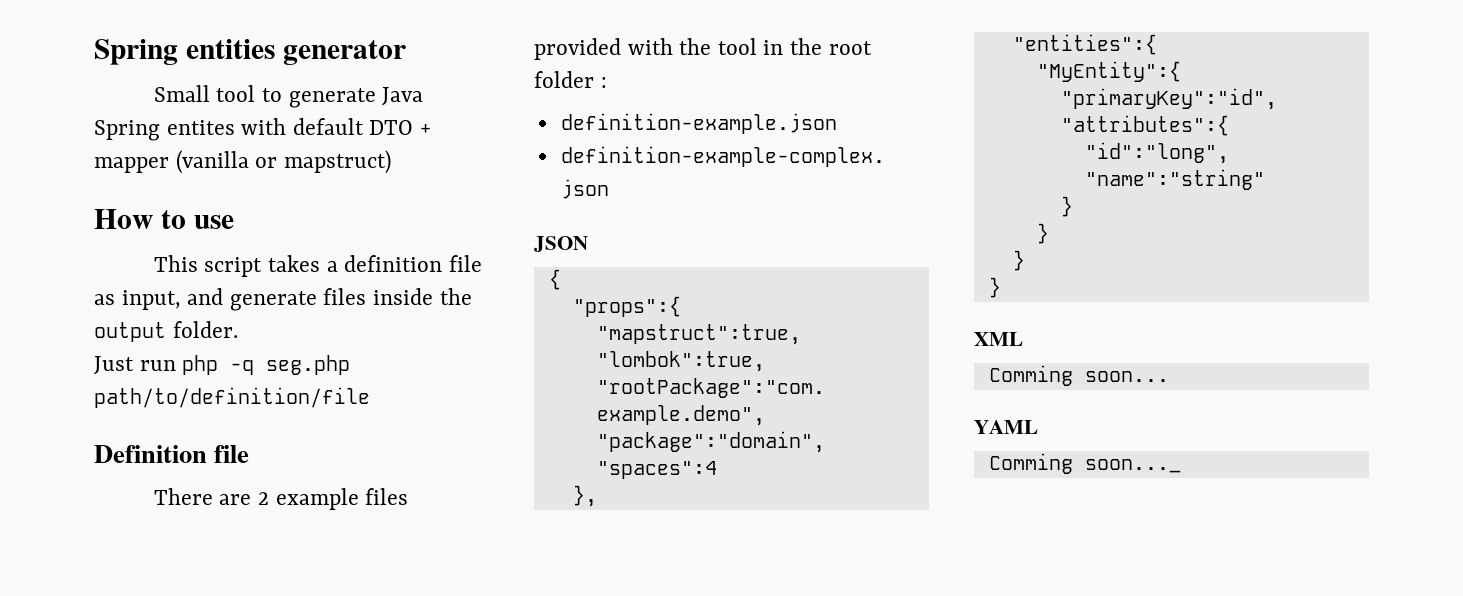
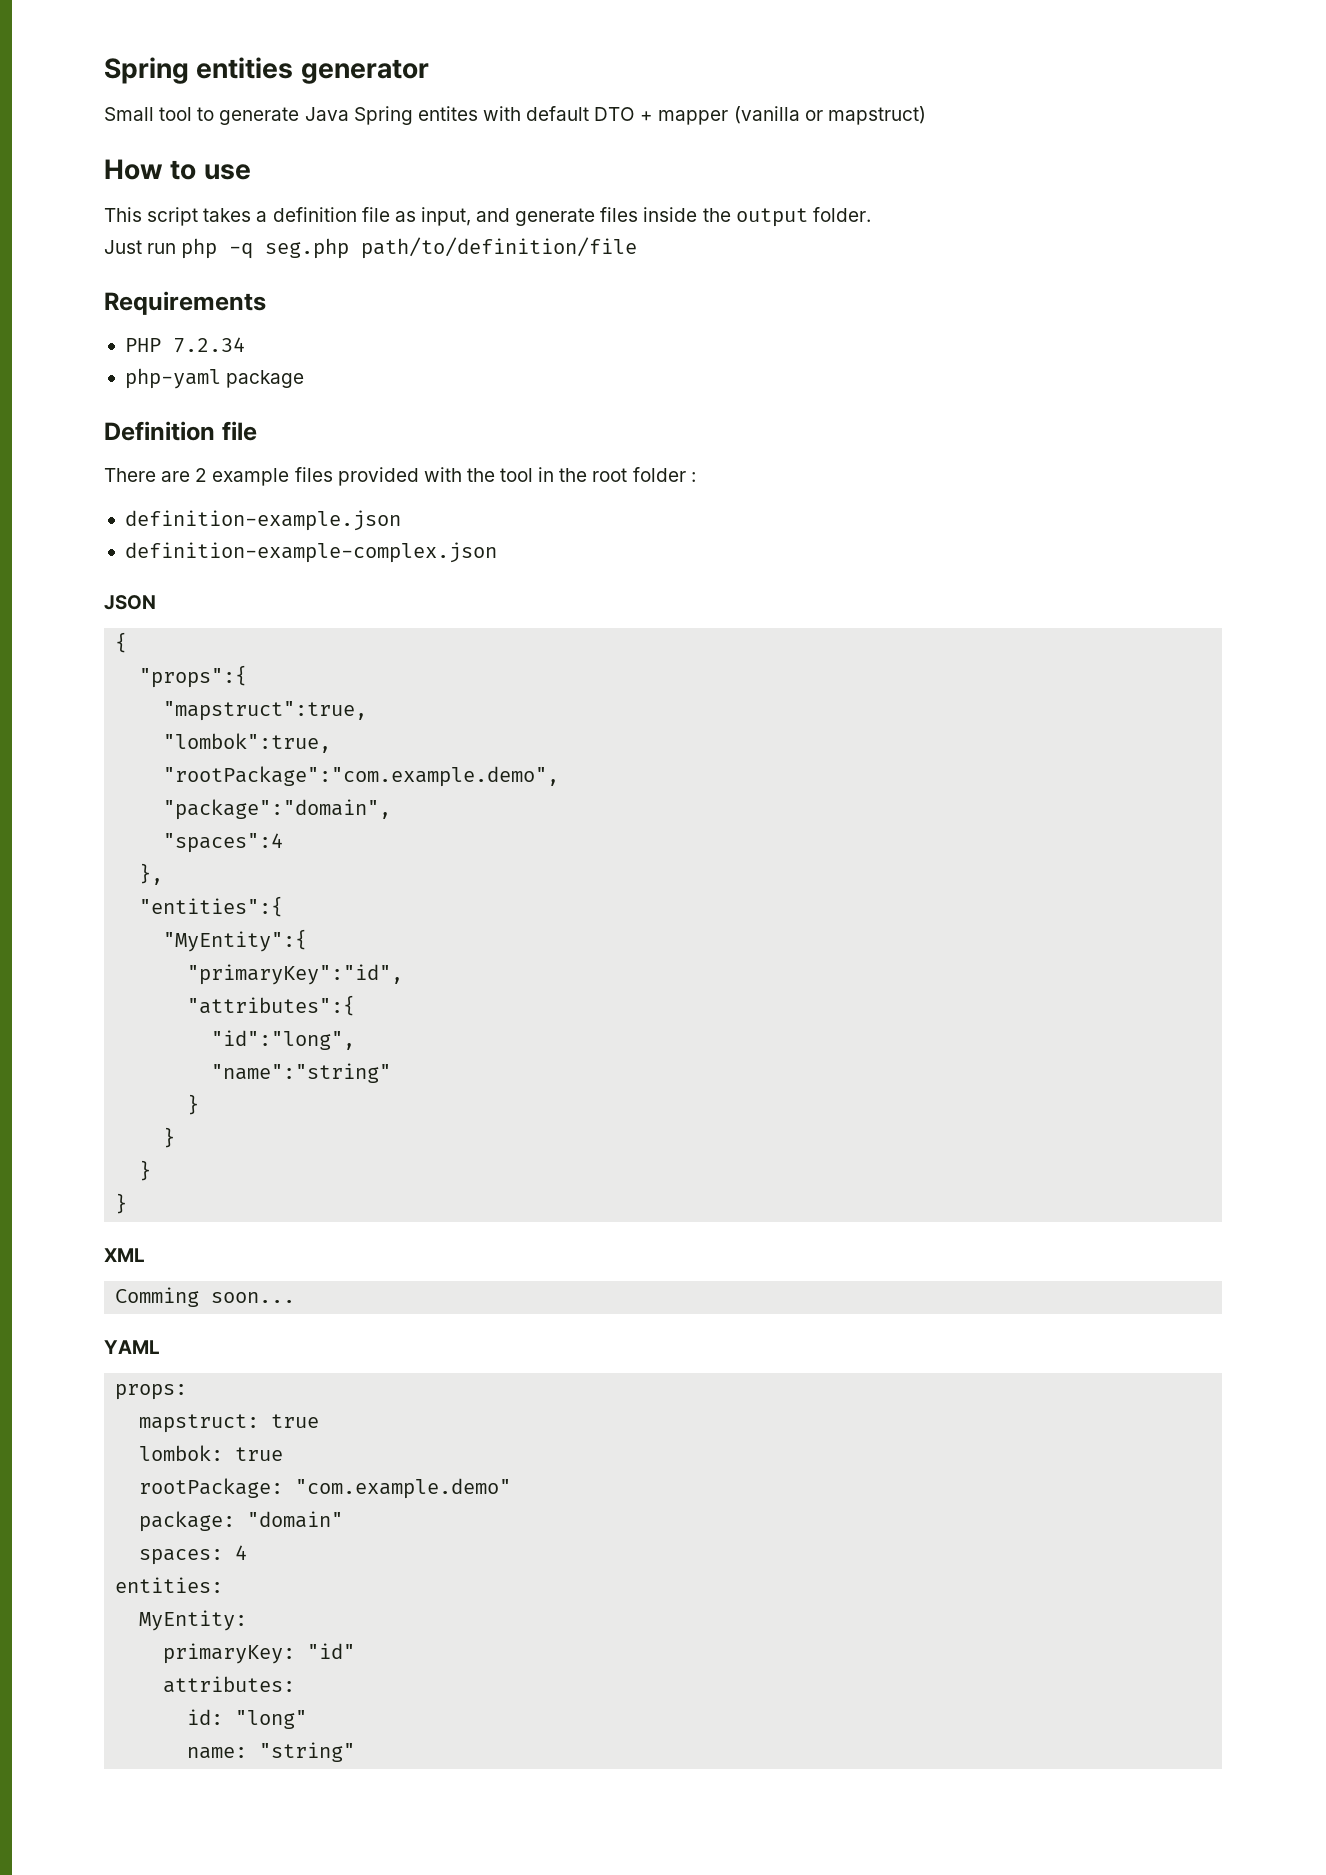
+ Requirements
+ PHP 7.2.34
+ php-yaml package
- Comming soon..._
+ props:
+ mapstruct: true
+ lombok: true
+ rootPackage: "com.example.demo"
+ package: "domain"
+ spaces: 4
+ entities:
+ MyEntity:
+ primaryKey: "id"
+ attributes:
+ id: "long"
+ name: "string"

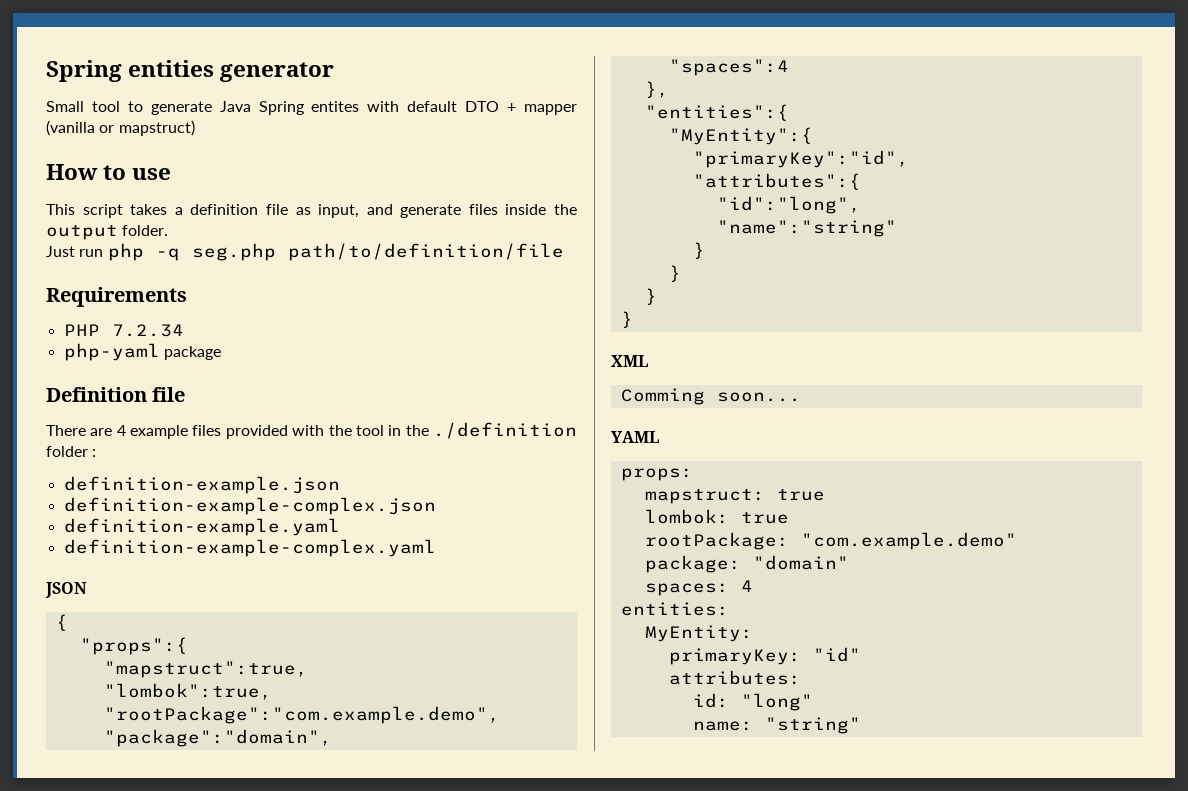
- There are 2 example files provided with the tool in the root folder :
+ There are 4 example files provided with the tool in the ./definition folder :
+ definition-example.yaml
+ definition-example-complex.yaml

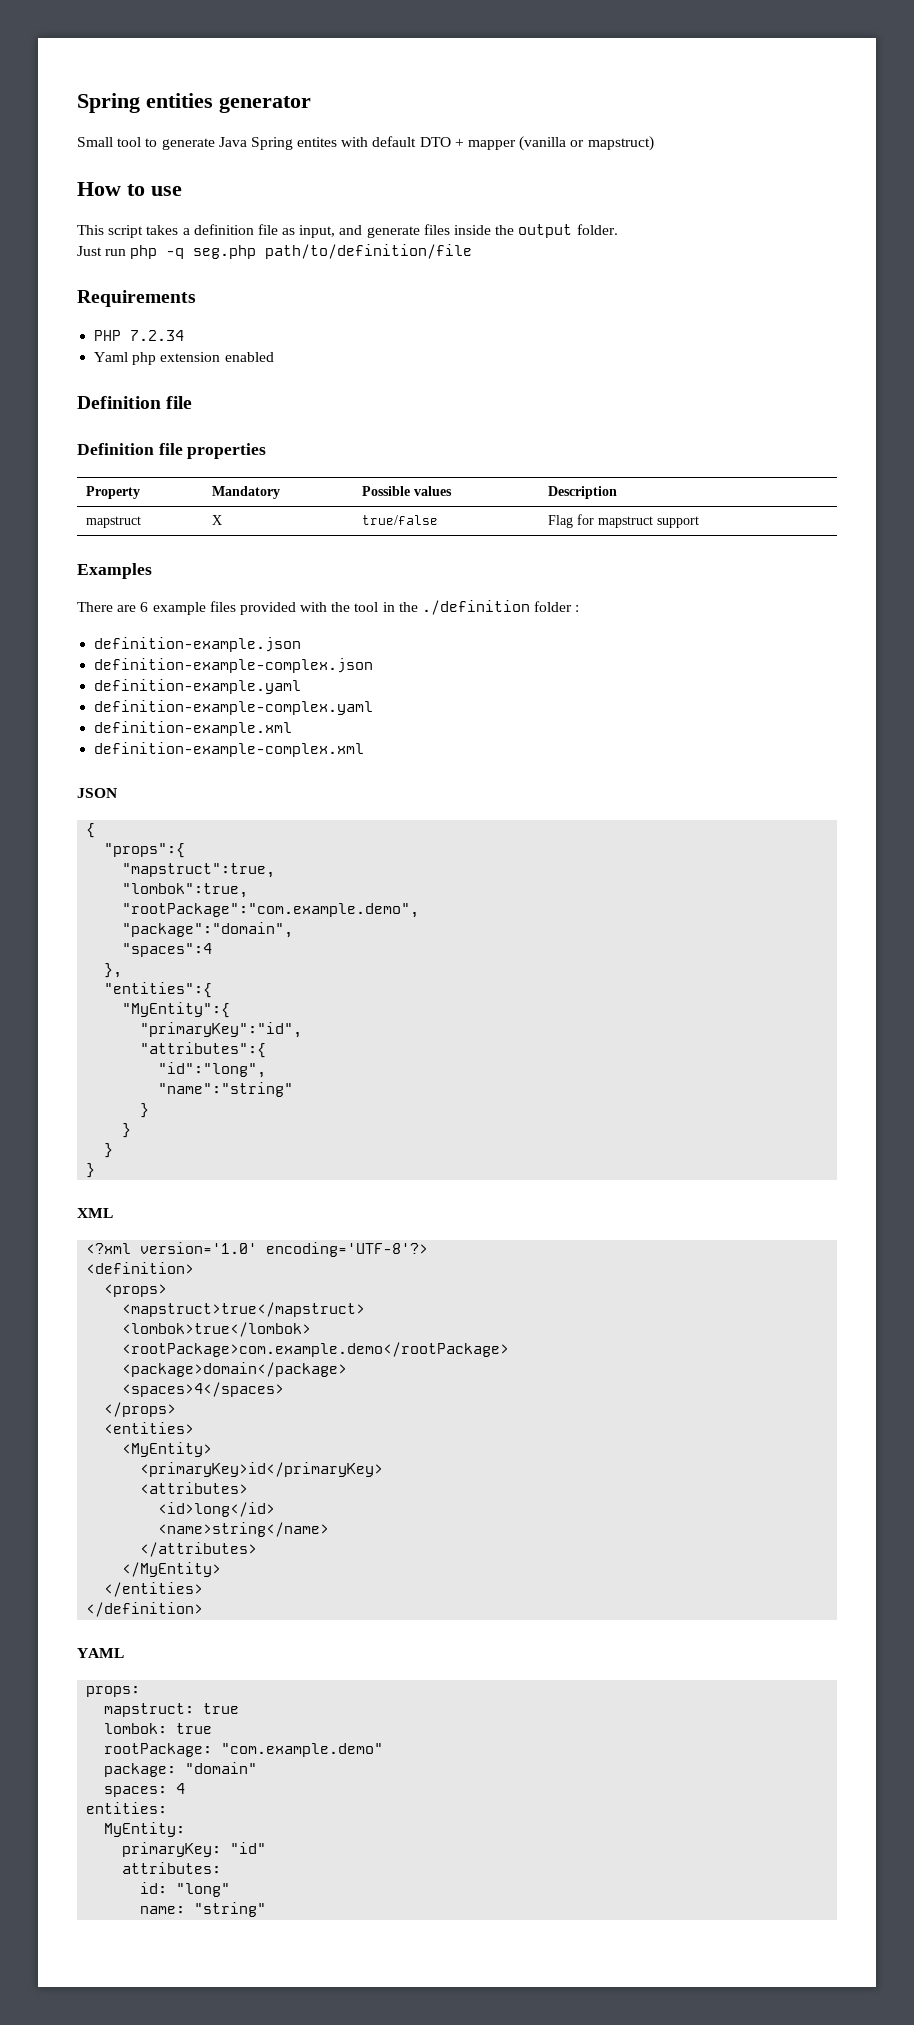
- php-yaml package
+ Yaml php extension enabled
  Definition file
+ Definition file properties
+ Property | Mandatory | Possible values | Description
+ mapstruct | X | true/false | Flag for mapstruct support
+ Examples
- There are 4 example files provided with the tool in the ./definition folder :
+ There are 6 example files provided with the tool in the ./definition folder :
+ definition-example.xml
+ definition-example-complex.xml
- Comming soon...
+ <?xml version='1.0' encoding='UTF-8'?>
+ <definition>
+ <props>
+ <mapstruct>true</mapstruct>
+ <lombok>true</lombok>
+ <rootPackage>com.example.demo</rootPackage>
+ <package>domain</package>
+ <spaces>4</spaces>
+ </props>
+ <entities>
+ <MyEntity>
+ <primaryKey>id</primaryKey>
+ <attributes>
+ <id>long</id>
+ <name>string</name>
+ </attributes>
+ </MyEntity>
+ </entities>
+ </definition>

